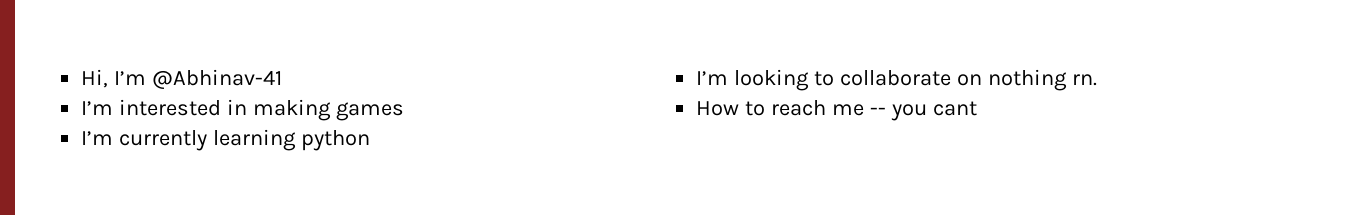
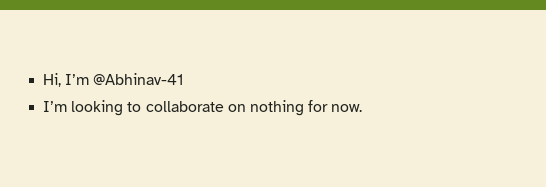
- I’m interested in making games
- I’m currently learning python
- I’m looking to collaborate on nothing rn.
- How to reach me -- you cant
+ I’m looking to collaborate on nothing for now.

